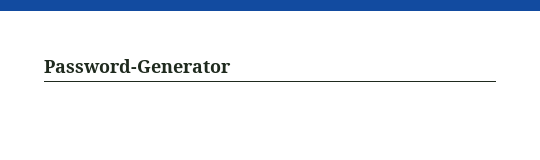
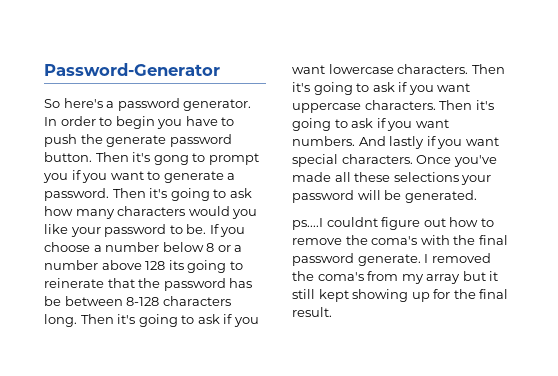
+ So here's a password generator. In order to begin you have to push the generate password button. Then it's gong to prompt you if you want to generate a password. Then it's going to ask how many characters would you like your password to be. If you choose a number below 8 or a number above 128 its going to reinerate that the password has be between 8-128 characters long. Then it's going to ask if you want lowercase characters. Then it's going to ask if you want uppercase characters. Then it's going to ask if you want numbers. And lastly if you want special characters. Once you've made all these selections your password will be generated.
+ ps....I couldnt figure out how to remove the coma's with the final password generate. I removed the coma's from my array but it still kept showing up for the final result.

